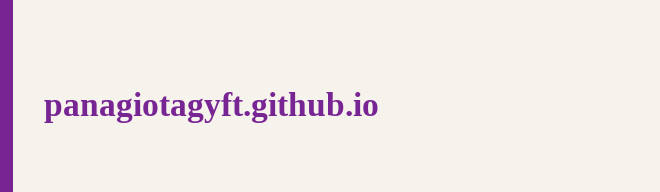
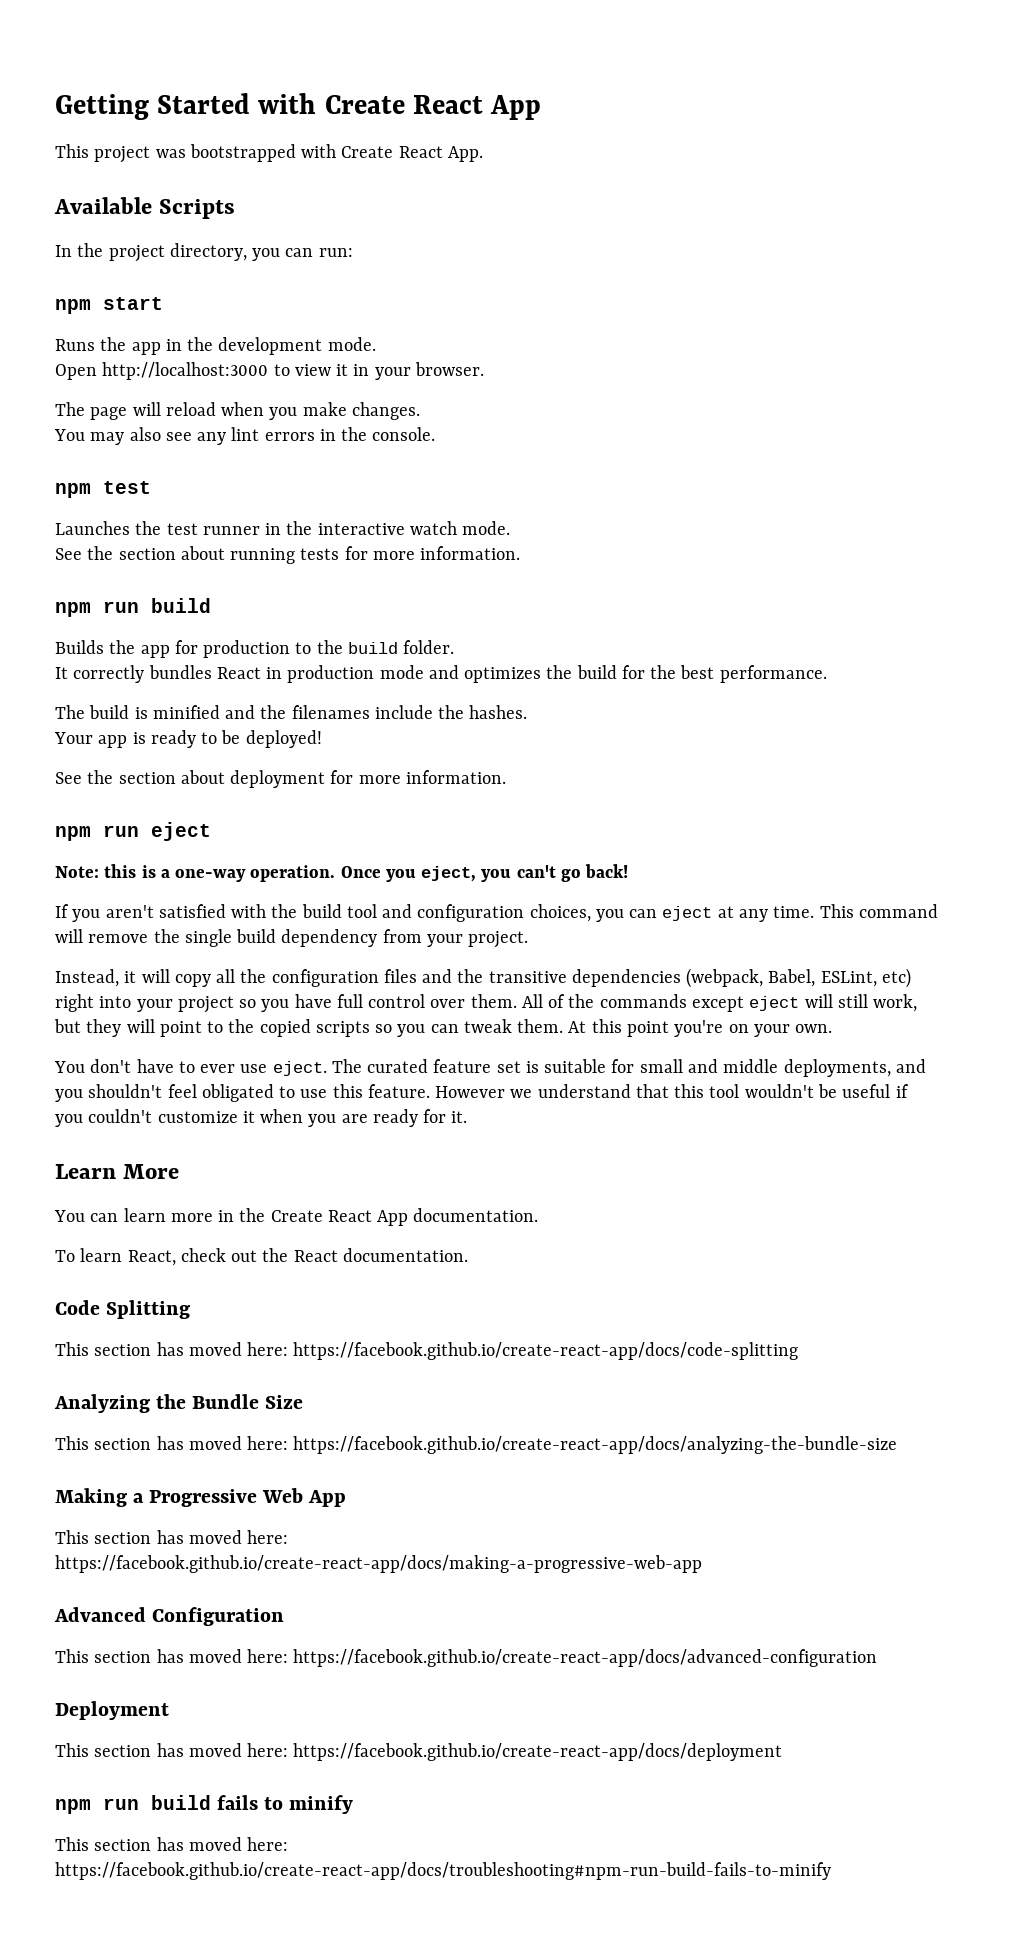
- panagiotagyft.github.io
+ Getting Started with Create React App
+ This project was bootstrapped with Create React App.
+ Available Scripts
+ In the project directory, you can run:
+ npm start
+ Runs the app in the development mode.
+ Open http://localhost:3000 to view it in your browser.
+ The page will reload when you make changes.
+ You may also see any lint errors in the console.
+ npm test
+ Launches the test runner in the interactive watch mode.
+ See the section about running tests for more information.
+ npm run build
+ Builds the app for production to the build folder.
+ It correctly bundles React in production mode and optimizes the build for the best performance.
+ The build is minified and the filenames include the hashes.
+ Your app is ready to be deployed!
+ See the section about deployment for more information.
+ npm run eject
+ Note: this is a one-way operation. Once you eject, you can't go back!
+ If you aren't satisfied with the build tool and configuration choices, you can eject at any time. This command will remove the single build dependency from your project.
+ Instead, it will copy all the configuration files and the transitive dependencies (webpack, Babel, ESLint, etc) right into your project so you have full control over them. All of the commands except eject will still work, but they will point to the copied scripts so you can tweak them. At this point you're on your own.
+ You don't have to ever use eject. The curated feature set is suitable for small and middle deployments, and you shouldn't feel obligated to use this feature. However we understand that this tool wouldn't be useful if you couldn't customize it when you are ready for it.
+ Learn More
+ You can learn more in the Create React App documentation.
+ To learn React, check out the React documentation.
+ Code Splitting
+ This section has moved here: https://facebook.github.io/create-react-app/docs/code-splitting
+ Analyzing the Bundle Size
+ This section has moved here: https://facebook.github.io/create-react-app/docs/analyzing-the-bundle-size
+ Making a Progressive Web App
+ This section has moved here: https://facebook.github.io/create-react-app/docs/making-a-progressive-web-app
+ Advanced Configuration
+ This section has moved here: https://facebook.github.io/create-react-app/docs/advanced-configuration
+ Deployment
+ This section has moved here: https://facebook.github.io/create-react-app/docs/deployment
+ npm run build fails to minify
+ This section has moved here: https://facebook.github.io/create-react-app/docs/troubleshooting#npm-run-build-fails-to-minify

